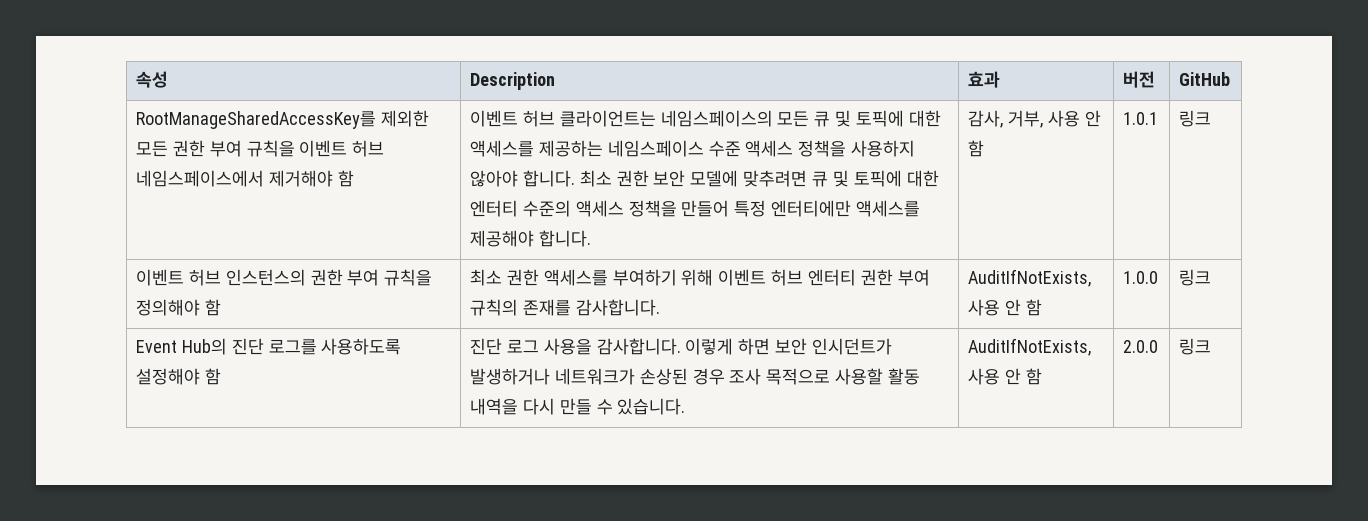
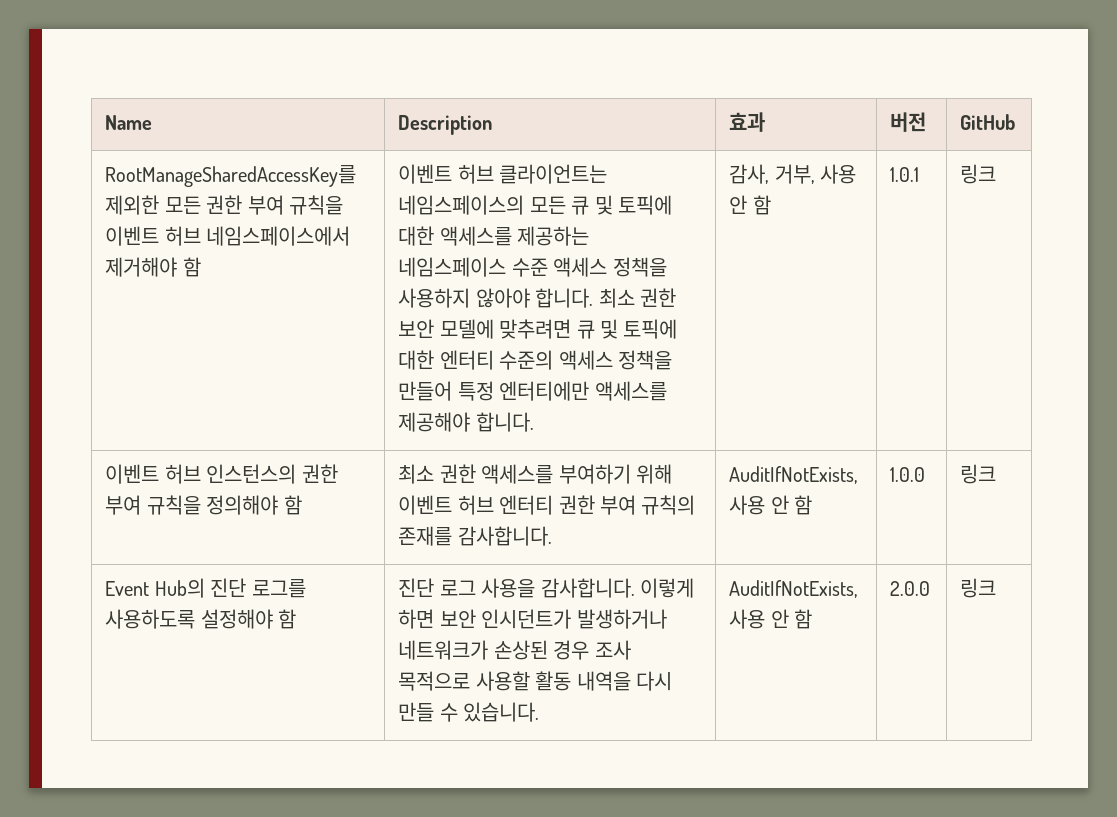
- 속성 | Description | 효과 | 버전 | GitHub
+ Name | Description | 효과 | 버전 | GitHub

